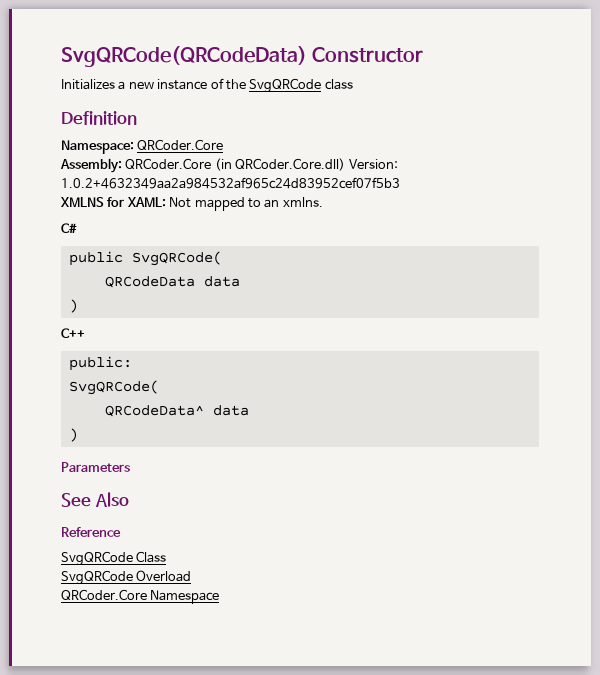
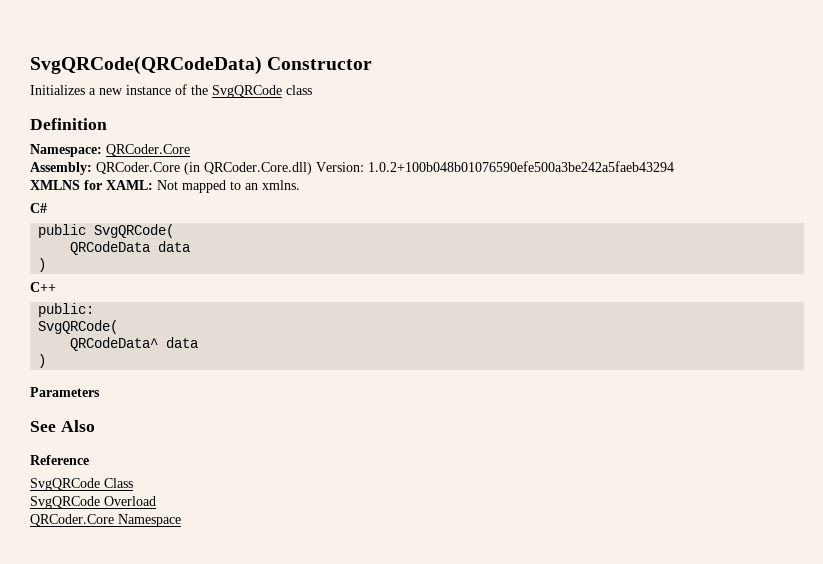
- Assembly: QRCoder.Core (in QRCoder.Core.dll) Version: 1.0.2+4632349aa2a984532af965c24d83952cef07f5b3
+ Assembly: QRCoder.Core (in QRCoder.Core.dll) Version: 1.0.2+100b048b01076590efe500a3be242a5faeb43294

